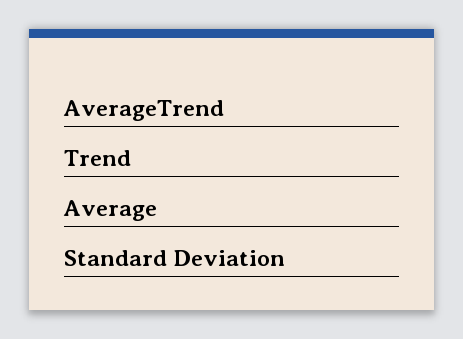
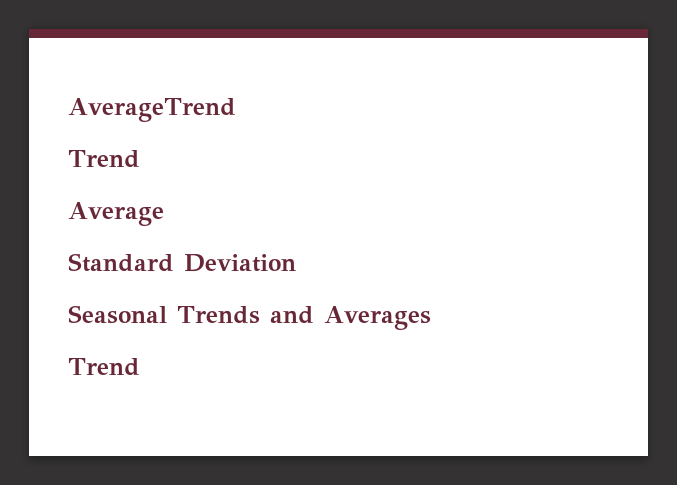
+ Seasonal Trends and Averages
+ Trend

